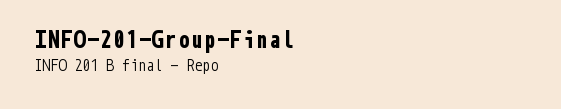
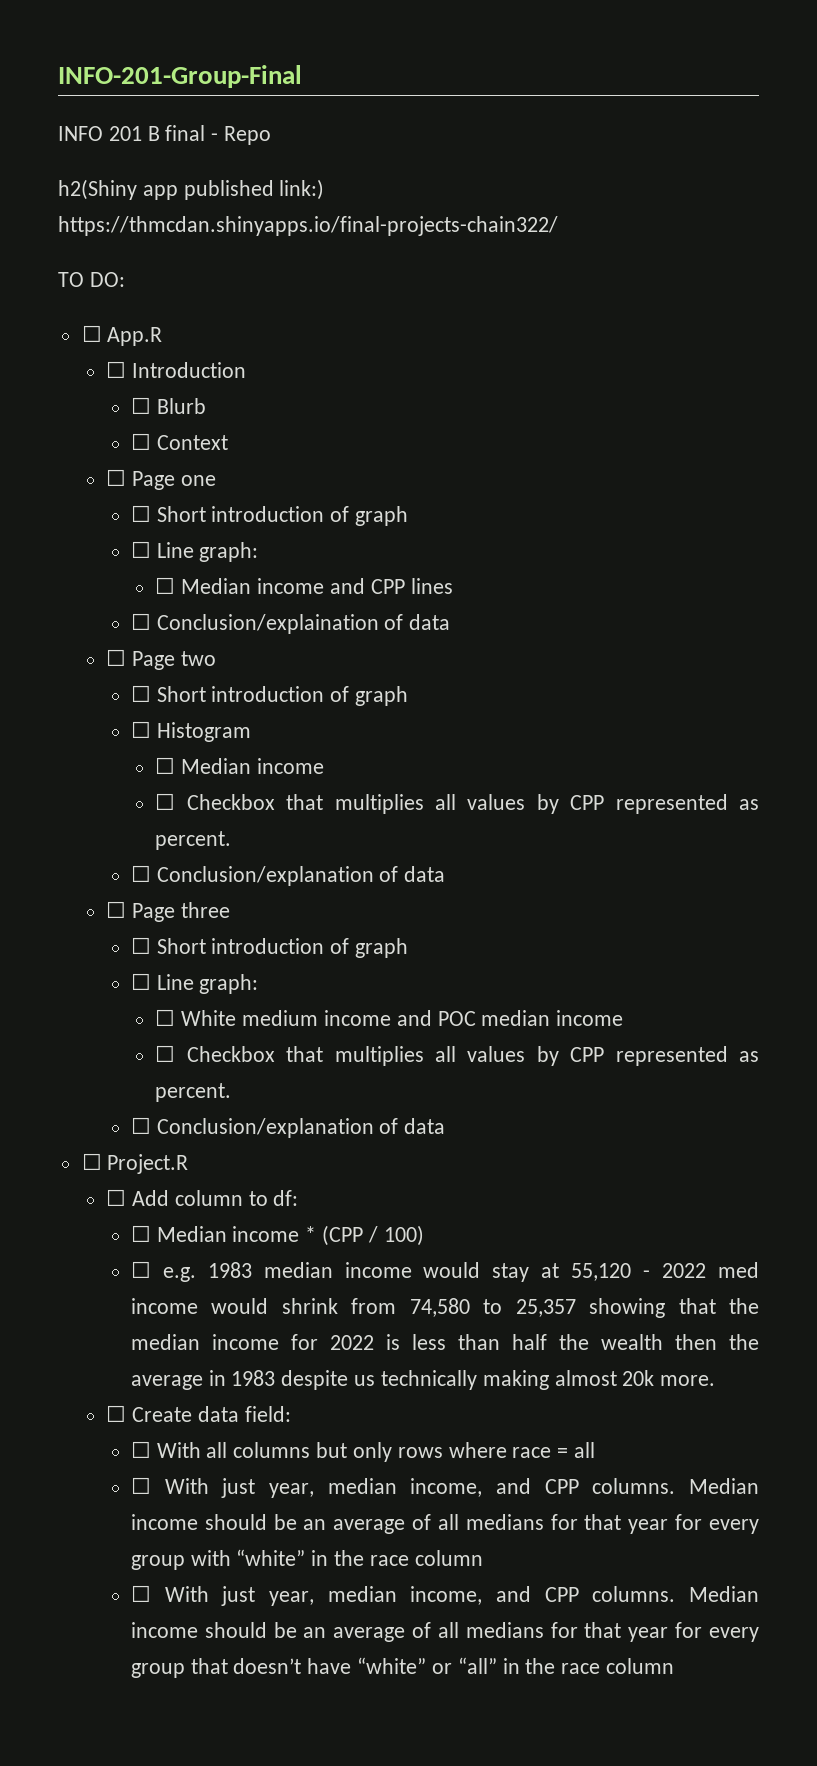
+ h2(Shiny app published link:) https://thmcdan.shinyapps.io/final-projects-chain322/
+ TO DO:
+ ☐ App.R
+ ☐ Introduction
+ ☐ Blurb
+ ☐ Context
+ ☐ Page one
+ ☐ Short introduction of graph
+ ☐ Line graph:
+ ☐ Median income and CPP lines
+ ☐ Conclusion/explaination of data
+ ☐ Page two
+ ☐ Short introduction of graph
+ ☐ Histogram
+ ☐ Median income
+ ☐ Checkbox that multiplies all values by CPP represented as percent.
+ ☐ Conclusion/explanation of data
+ ☐ Page three
+ ☐ Short introduction of graph
+ ☐ Line graph:
+ ☐ White medium income and POC median income
+ ☐ Checkbox that multiplies all values by CPP represented as percent.
+ ☐ Conclusion/explanation of data
+ ☐ Project.R
+ ☐ Add column to df:
+ ☐ Median income * (CPP / 100)
+ ☐ e.g. 1983 median income would stay at 55,120 - 2022 med income would shrink from 74,580 to 25,357 showing that the median income for 2022 is less than half the wealth then the average in 1983 despite us technically making almost 20k more.
+ ☐ Create data field:
+ ☐ With all columns but only rows where race = all
+ ☐ With just year, median income, and CPP columns. Median income should be an average of all medians for that year for every group with “white” in the race column
+ ☐ With just year, median income, and CPP columns. Median income should be an average of all medians for that year for every group that doesn’t have “white” or “all” in the race column

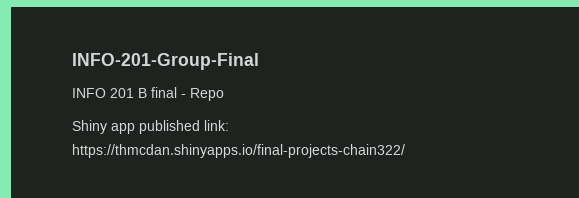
- h2(Shiny app published link:) https://thmcdan.shinyapps.io/final-projects-chain322/
+ Shiny app published link: https://thmcdan.shinyapps.io/final-projects-chain322/
- TO DO:
- ☐ App.R
- ☐ Introduction
- ☐ Blurb
- ☐ Context
- ☐ Page one
- ☐ Short introduction of graph
- ☐ Line graph:
- ☐ Median income and CPP lines
- ☐ Conclusion/explaination of data
- ☐ Page two
- ☐ Short introduction of graph
- ☐ Histogram
- ☐ Median income
- ☐ Checkbox that multiplies all values by CPP represented as percent.
- ☐ Conclusion/explanation of data
- ☐ Page three
- ☐ Short introduction of graph
- ☐ Line graph:
- ☐ White medium income and POC median income
- ☐ Checkbox that multiplies all values by CPP represented as percent.
- ☐ Conclusion/explanation of data
- ☐ Project.R
- ☐ Add column to df:
- ☐ Median income * (CPP / 100)
- ☐ e.g. 1983 median income would stay at 55,120 - 2022 med income would shrink from 74,580 to 25,357 showing that the median income for 2022 is less than half the wealth then the average in 1983 despite us technically making almost 20k more.
- ☐ Create data field:
- ☐ With all columns but only rows where race = all
- ☐ With just year, median income, and CPP columns. Median income should be an average of all medians for that year for every group with “white” in the race column
- ☐ With just year, median income, and CPP columns. Median income should be an average of all medians for that year for every group that doesn’t have “white” or “all” in the race column

